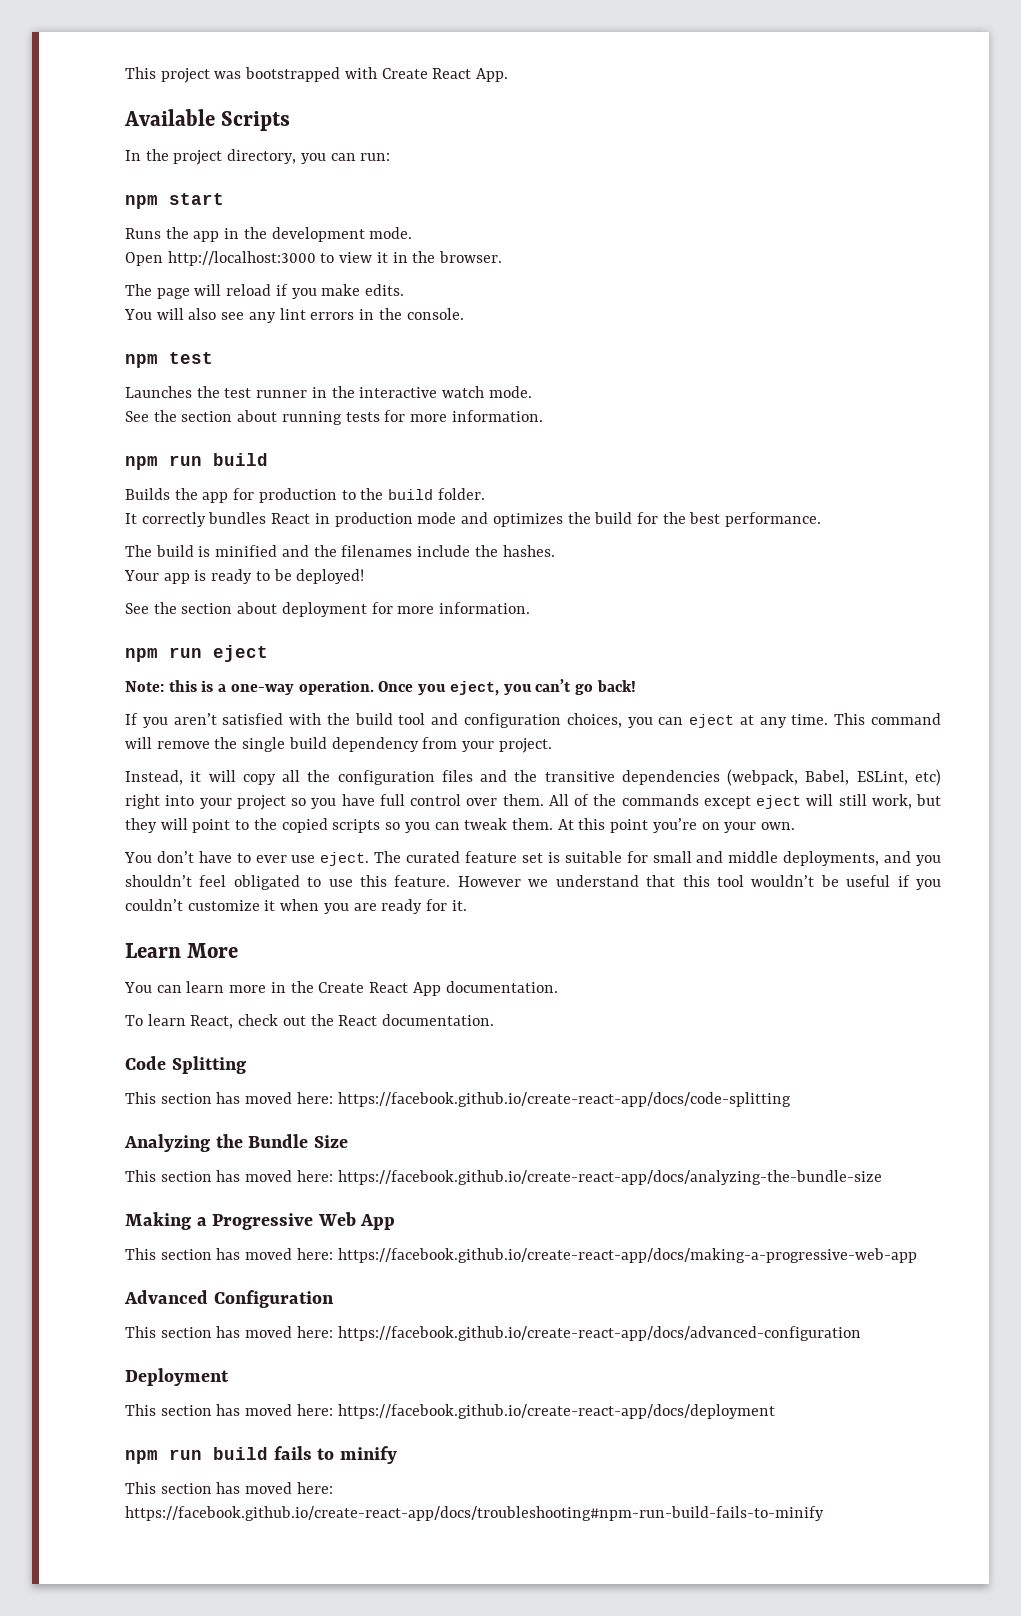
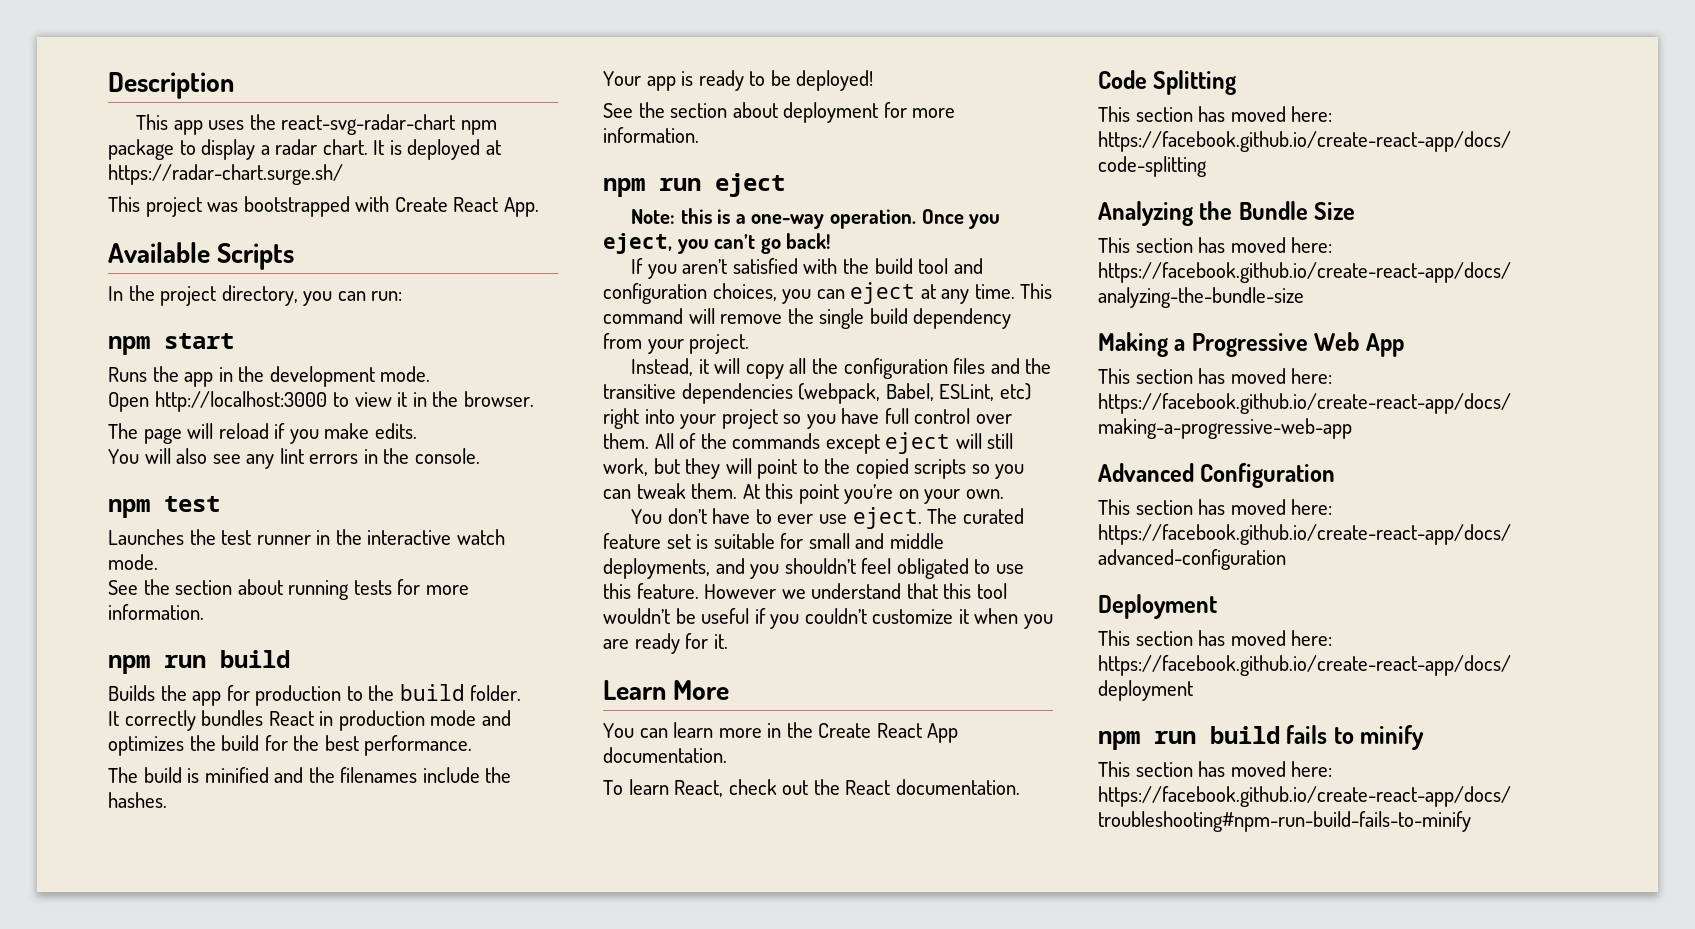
+ Description
+ This app uses the react-svg-radar-chart npm package to display a radar chart. It is deployed at https://radar-chart.surge.sh/

